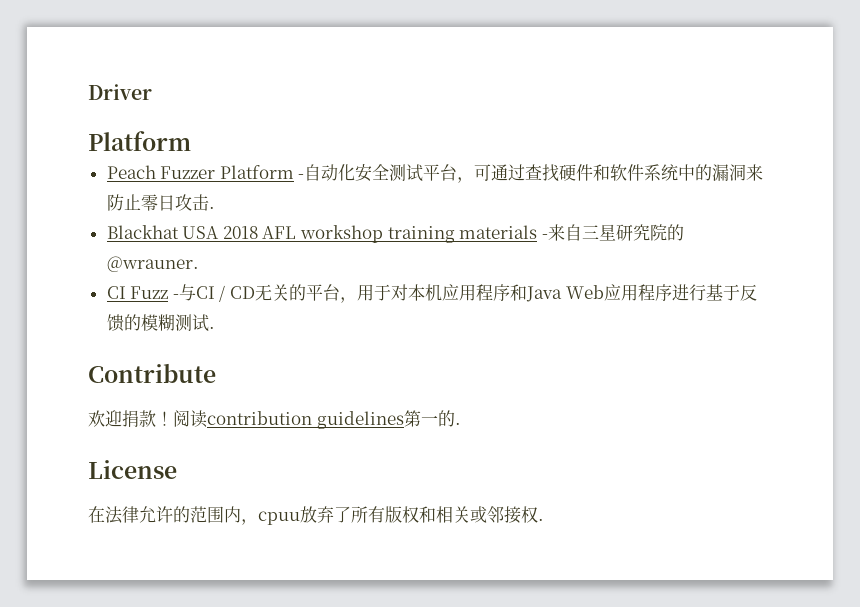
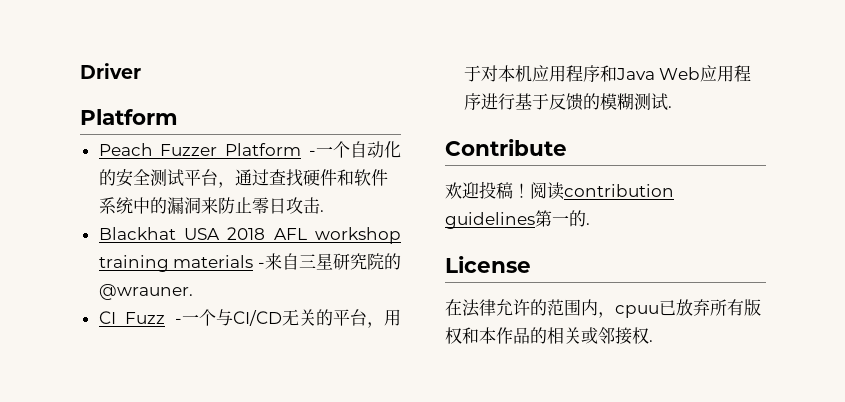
- Peach Fuzzer Platform -自动化安全测试平台，可通过查找硬件和软件系统中的漏洞来防止零日攻击.
+ Peach Fuzzer Platform -一个自动化的安全测试平台，通过查找硬件和软件系统中的漏洞来防止零日攻击.
- CI Fuzz -与CI / CD无关的平台，用于对本机应用程序和Java Web应用程序进行基于反馈的模糊测试.
+ CI Fuzz -一个与CI/CD无关的平台，用于对本机应用程序和Java Web应用程序进行基于反馈的模糊测试.
- 欢迎捐款！
+ 欢迎投稿！
- 在法律允许的范围内，cpuu放弃了所有版权和相关或邻接权.
+ 在法律允许的范围内，cpuu已放弃所有版权和本作品的相关或邻接权.

